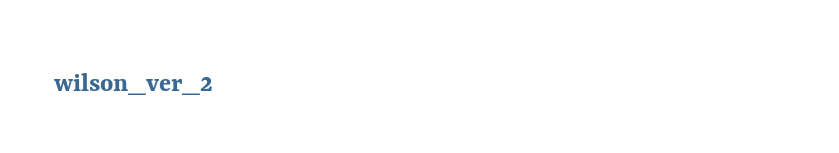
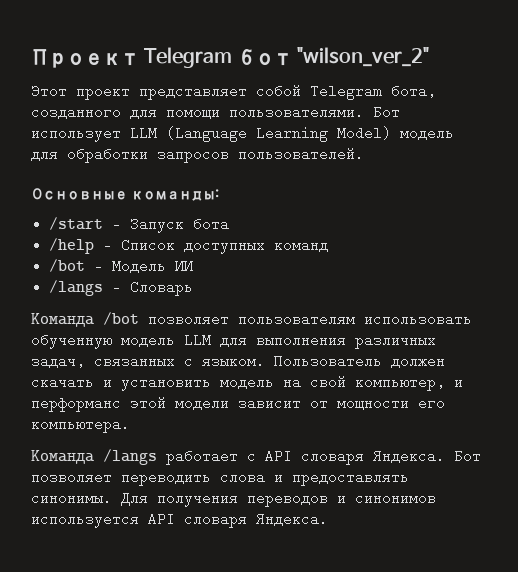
- wilson_ver_2
+ Проект Telegram бот "wilson_ver_2"
+ Этот проект представляет собой Telegram бота, созданного для помощи пользователями. Бот использует LLM (Language Learning Model) модель для обработки запросов пользователей.
+ Основные команды:
+ /start - Запуск бота
+ /help - Список доступных команд
+ /bot - Модель ИИ
+ /langs - Словарь
+ Команда /bot позволяет пользователям использовать обученную модель LLM для выполнения различных задач, связанных с языком. Пользователь должен скачать и установить модель на свой компьютер, и перформанс этой модели зависит от мощности его компьютера.
+ Команда /langs работает с API словаря Яндекса. Бот позволяет переводить слова и предоставлять синонимы. Для получения переводов и синонимов используется API словаря Яндекса.

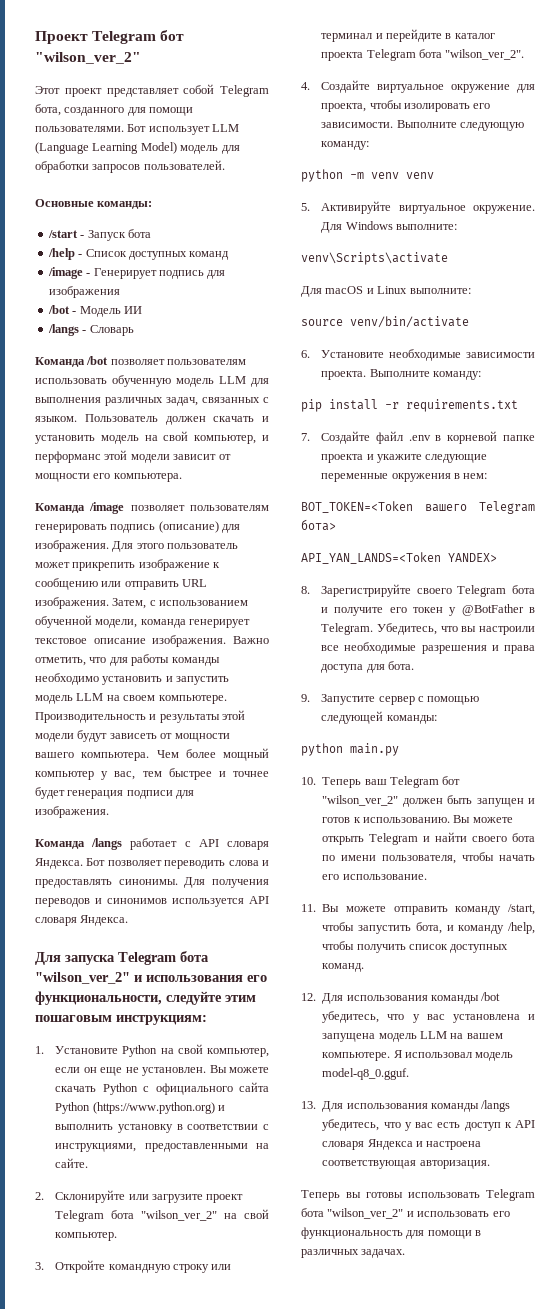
+ /image - Генерирует подпись для изображения
+ Команда /image позволяет пользователям генерировать подпись (описание) для изображения. Для этого пользователь может прикрепить изображение к сообщению или отправить URL изображения. Затем, с использованием обученной модели, команда генерирует текстовое описание изображения. Важно отметить, что для работы команды необходимо установить и запустить модель LLM на своем компьютере. Производительность и результаты этой модели будут зависеть от мощности вашего компьютера. Чем более мощный компьютер у вас, тем быстрее и точнее будет генерация подписи для изображения.
+ Для запуска Telegram бота "wilson_ver_2" и использования его функциональности, следуйте этим пошаговым инструкциям:
+ 1. Установите Python на свой компьютер, если он еще не установлен. Вы можете скачать Python с официального сайта Python (https://www.python.org) и выполнить установку в соответствии с инструкциями, предоставленными на сайте.
+ 2. Склонируйте или загрузите проект Telegram бота "wilson_ver_2" на свой компьютер.
+ 3. Откройте командную строку или терминал и перейдите в каталог проекта Telegram бота "wilson_ver_2".
+ 4. Создайте виртуальное окружение для проекта, чтобы изолировать его зависимости. Выполните следующую команду:
+ python -m venv venv
+ 5. Активируйте виртуальное окружение. Для Windows выполните:
+ venv\Scripts\activate
+ Для macOS и Linux выполните:
+ source venv/bin/activate
+ 6. Установите необходимые зависимости проекта. Выполните команду:
+ pip install -r requirements.txt
+ 7. Создайте файл .env в корневой папке проекта и укажите следующие переменные окружения в нем:
+ BOT_TOKEN=<Token вашего Telegram бота>
+ API_YAN_LANDS=<Token YANDEX>
+ 8. Зарегистрируйте своего Telegram бота и получите его токен у @BotFather в Telegram. Убедитесь, что вы настроили все необходимые разрешения и права доступа для бота.
+ 9. Запустите сервер с помощью следующей команды:
+ python main.py
+ 10. Теперь ваш Telegram бот "wilson_ver_2" должен быть запущен и готов к использованию. Вы можете открыть Telegram и найти своего бота по имени пользователя, чтобы начать его использование.
+ 11. Вы можете отправить команду /start, чтобы запустить бота, и команду /help, чтобы получить список доступных команд.
+ 12. Для использования команды /bot убедитесь, что у вас установлена и запущена модель LLM на вашем компьютере. Я использовал модель model-q8_0.gguf.
+ 13. Для использования команды /langs убедитесь, что у вас есть доступ к API словаря Яндекса и настроена соответствующая авторизация.
+ Теперь вы готовы использовать Telegram бота "wilson_ver_2" и использовать его функциональность для помощи в различных задачах.

